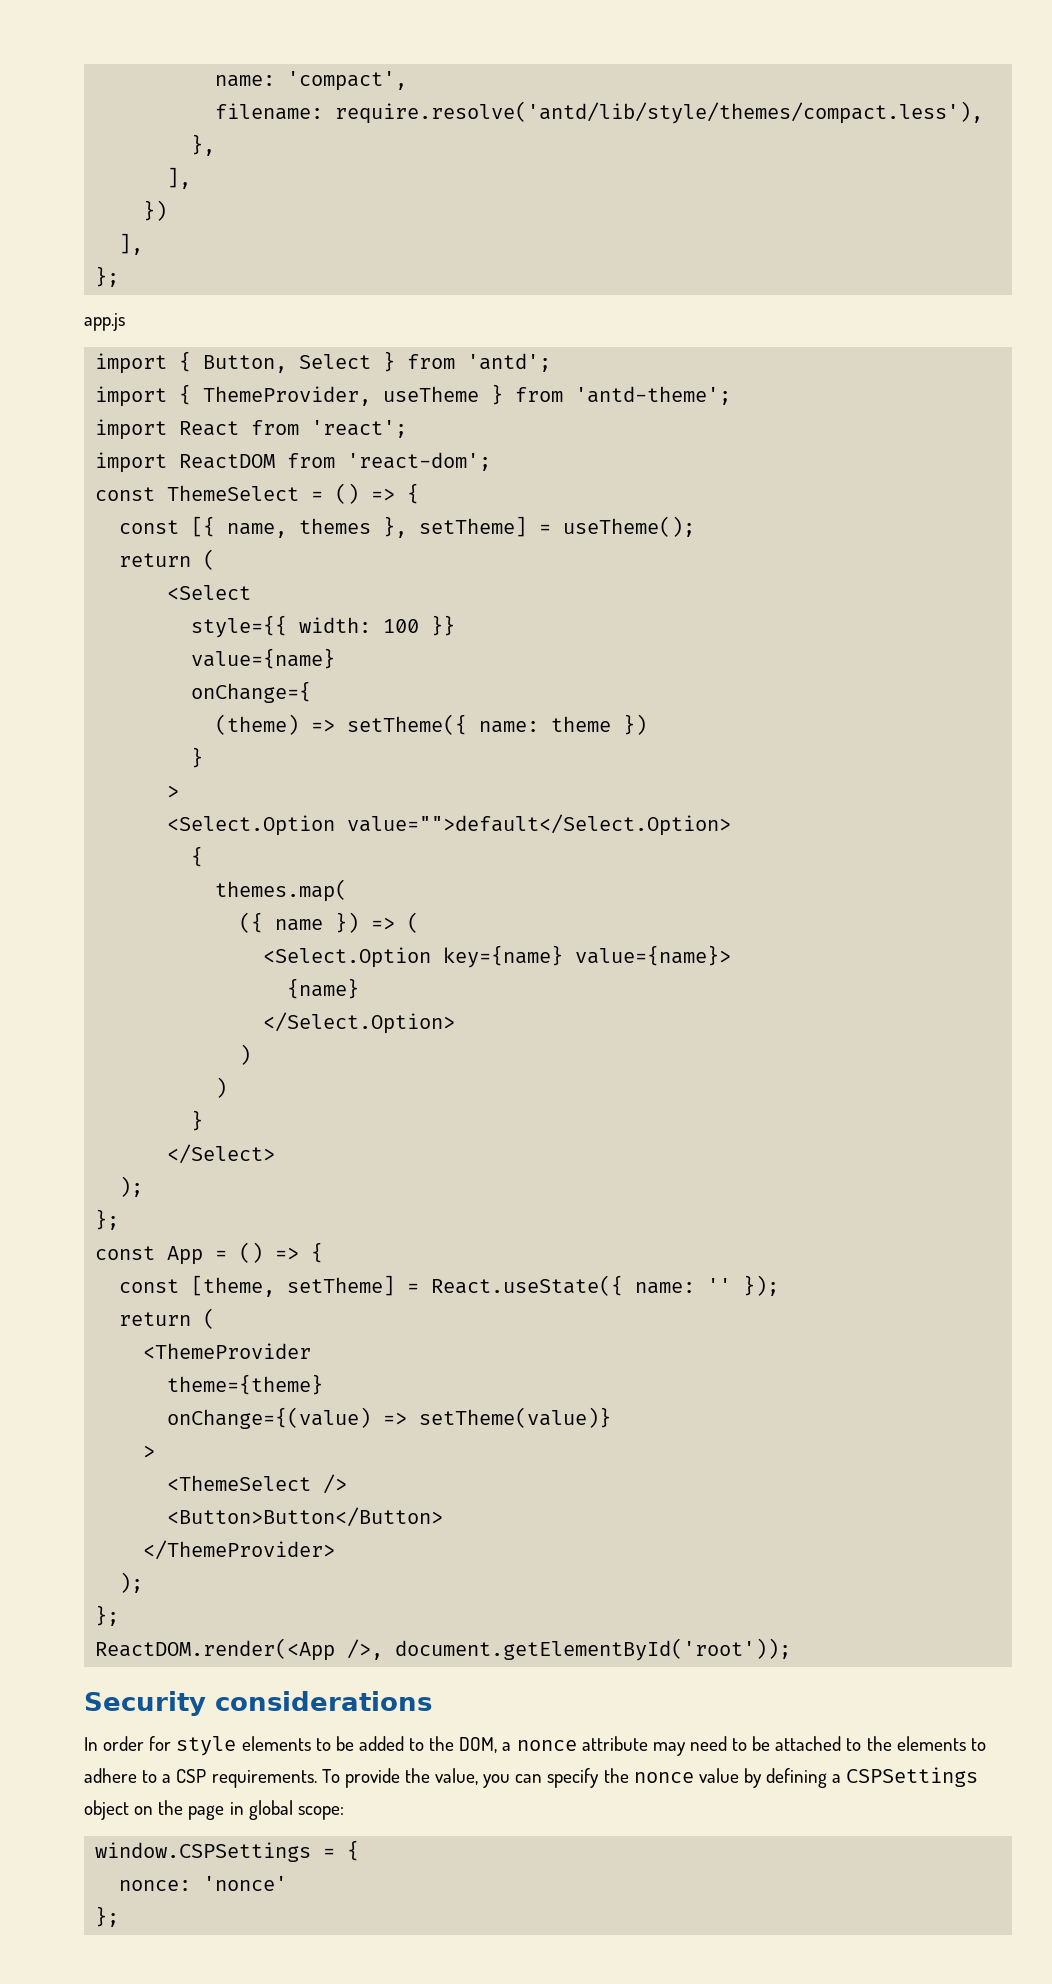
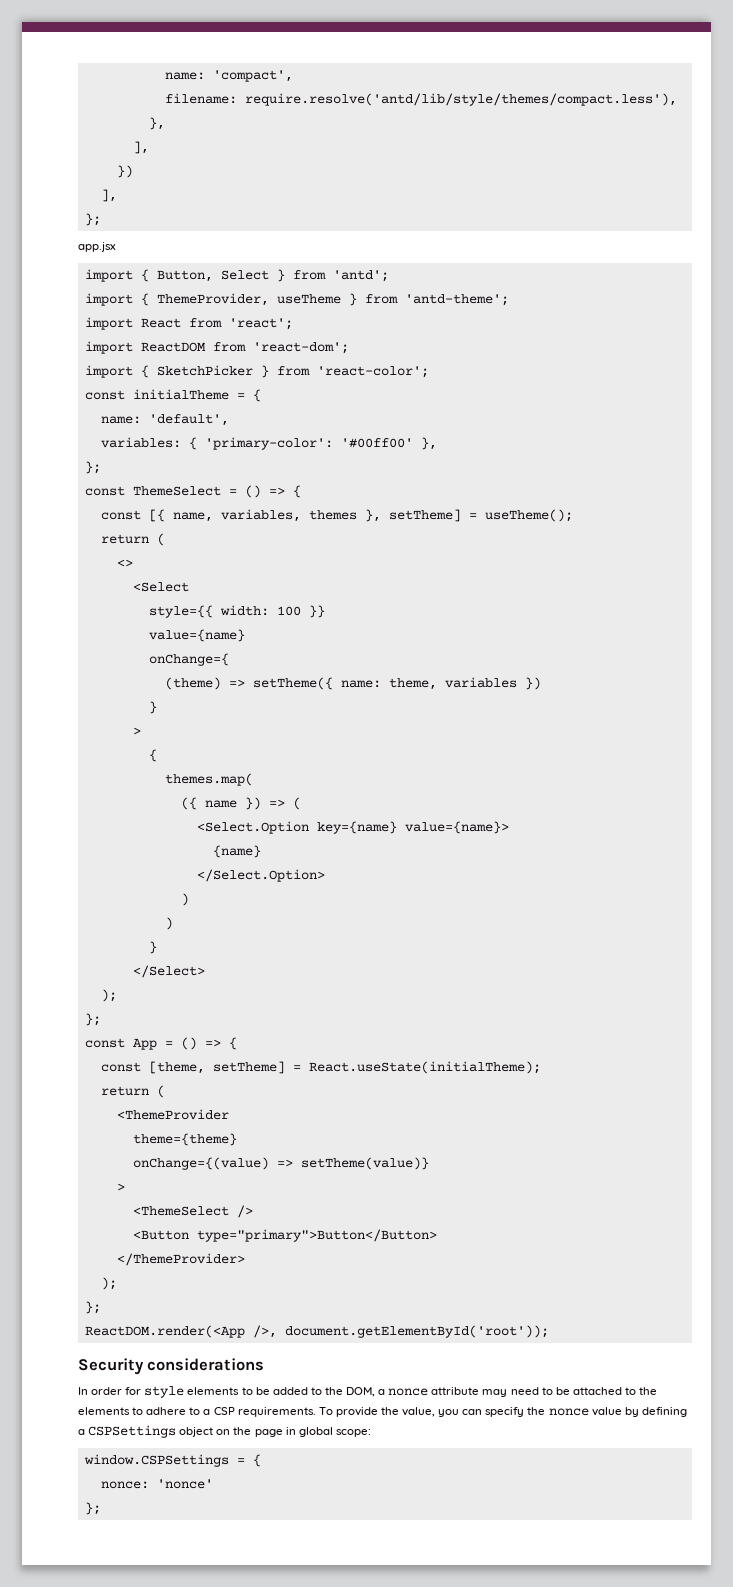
- app.js
+ app.jsx
+ import { SketchPicker } from 'react-color';
+ const initialTheme = {
+ name: 'default',
+ variables: { 'primary-color': '#00ff00' },
+ };
- const [{ name, themes }, setTheme] = useTheme();
+ const [{ name, variables, themes }, setTheme] = useTheme();
+ <>
- (theme) => setTheme({ name: theme })
+ (theme) => setTheme({ name: theme, variables })
- <Select.Option value="">default</Select.Option>
- const [theme, setTheme] = React.useState({ name: '' });
+ const [theme, setTheme] = React.useState(initialTheme);
- <Button>Button</Button>
+ <Button type="primary">Button</Button>

